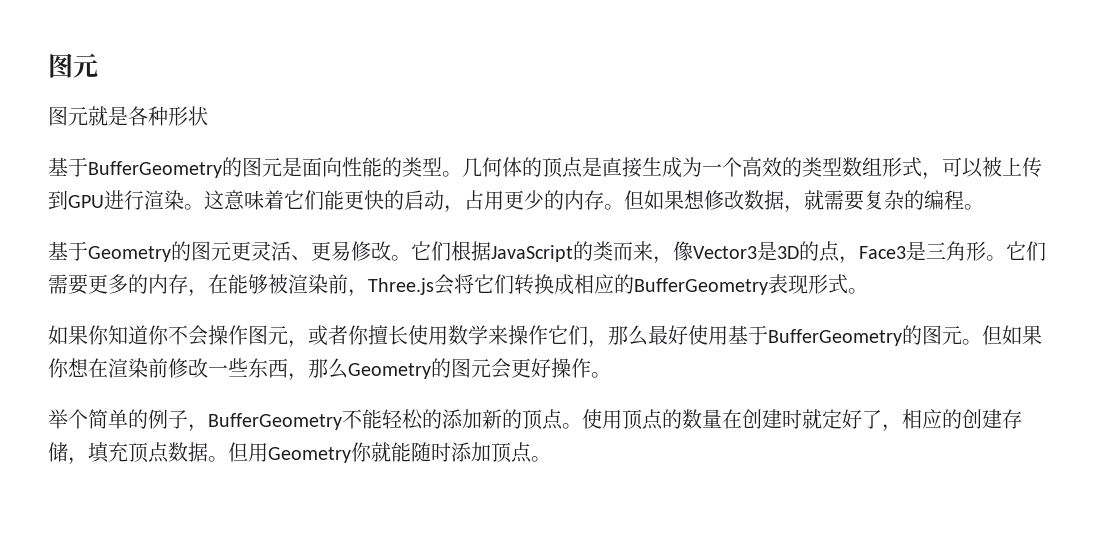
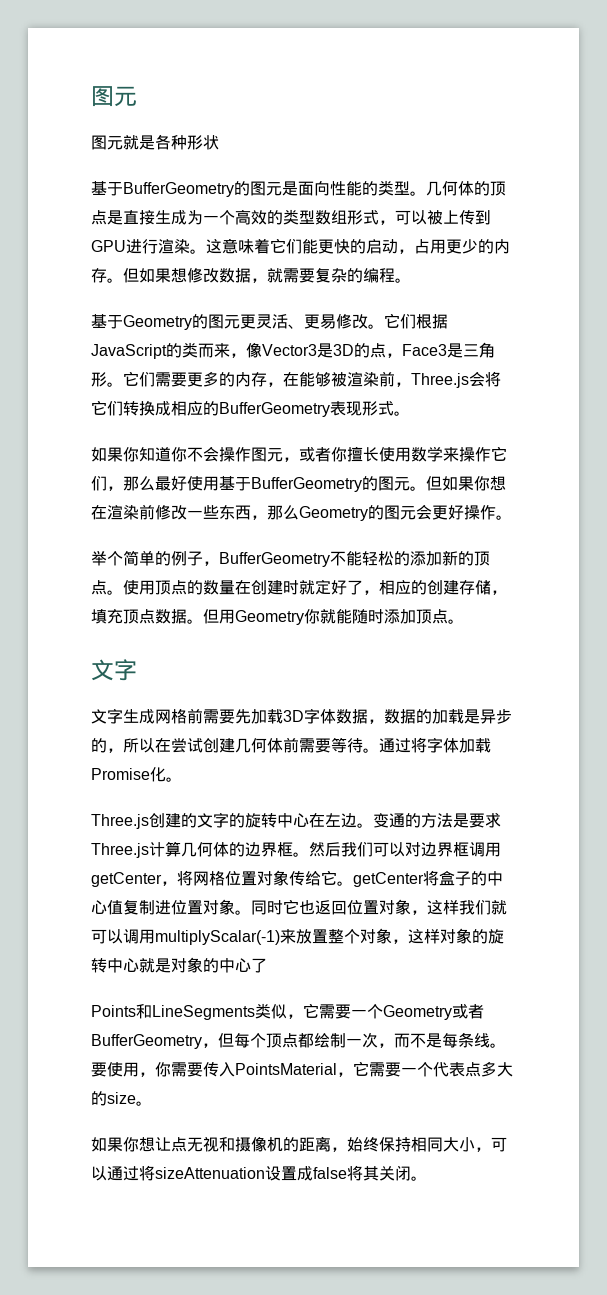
  但用Geometry你就能随时添加顶点。
+ 文字
+ 文字生成网格前需要先加载3D字体数据，数据的加载是异步的，所以在尝试创建几何体前需要等待。通过将字体加载Promise化。
+ Three.js创建的文字的旋转中心在左边。变通的方法是要求Three.js计算几何体的边界框。然后我们可以对边界框调用getCenter，将网格位置对象传给它。getCenter将盒子的中心值复制进位置对象。同时它也返回位置对象，这样我们就可以调用multiplyScalar(-1)来放置整个对象，这样对象的旋转中心就是对象的中心了
+ Points和LineSegments类似，它需要一个Geometry或者BufferGeometry，但每个顶点都绘制一次，而不是每条线。要使用，你需要传入PointsMaterial，它需要一个代表点多大的size。
+ 如果你想让点无视和摄像机的距离，始终保持相同大小，可以通过将sizeAttenuation设置成false将其关闭。

